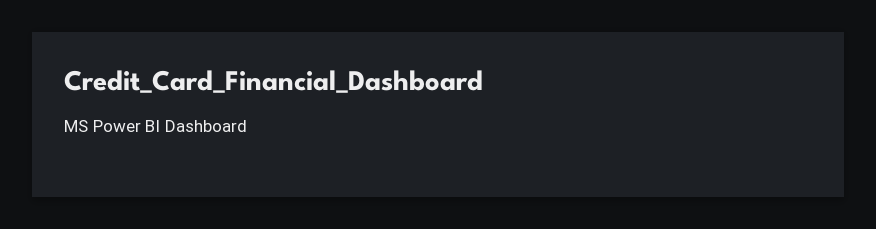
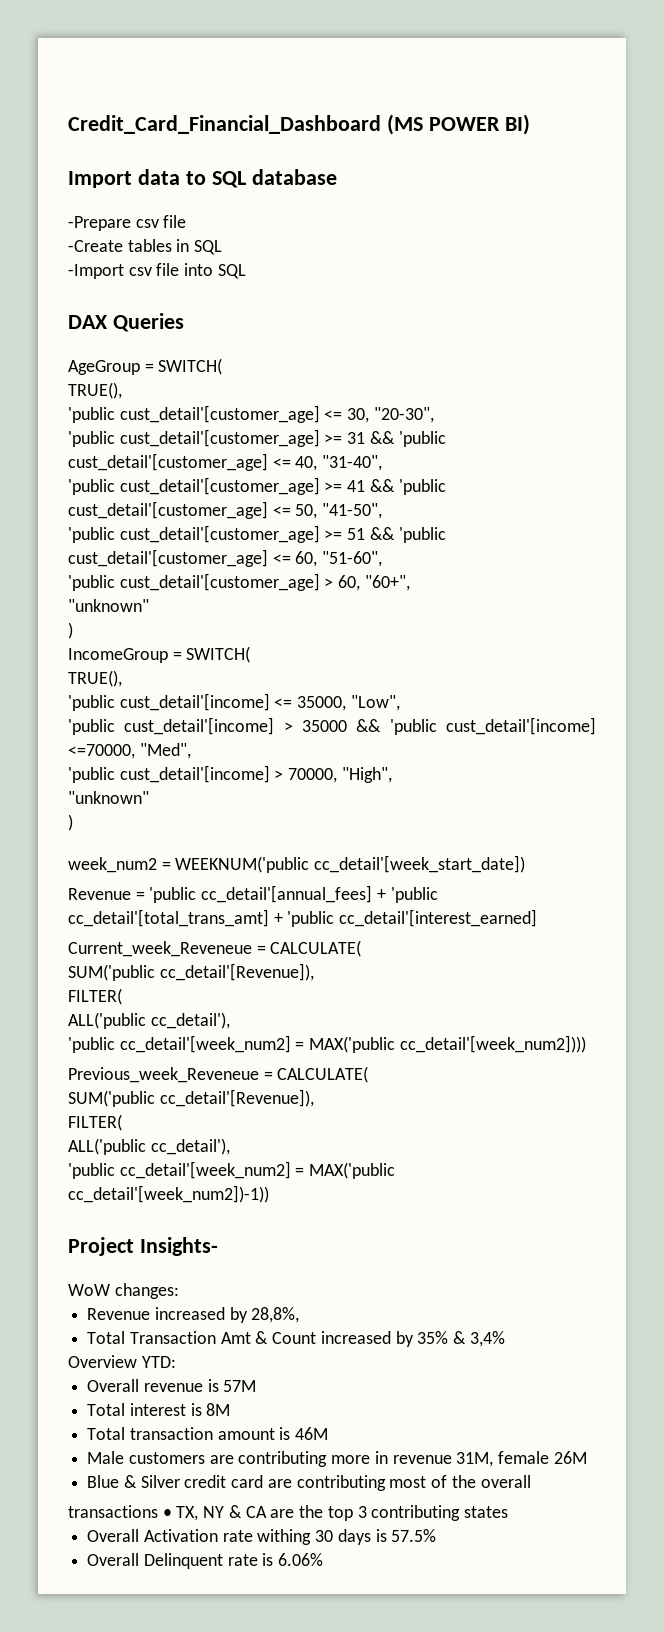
- Credit_Card_Financial_Dashboard
- MS Power BI Dashboard
+ Credit_Card_Financial_Dashboard (MS POWER BI)
+ Import data to SQL database
+ -Prepare csv file
+ -Create tables in SQL
+ -Import csv file into SQL
+ DAX Queries
+ AgeGroup = SWITCH(
+ TRUE(),
+ 'public cust_detail'[customer_age] <= 30, "20-30",
+ 'public cust_detail'[customer_age] >= 31 && 'public cust_detail'[customer_age] <= 40, "31-40",
+ 'public cust_detail'[customer_age] >= 41 && 'public cust_detail'[customer_age] <= 50, "41-50",
+ 'public cust_detail'[customer_age] >= 51 && 'public cust_detail'[customer_age] <= 60, "51-60",
+ 'public cust_detail'[customer_age] > 60, "60+",
+ "unknown"
+ )
+ IncomeGroup = SWITCH(
+ TRUE(),
+ 'public cust_detail'[income] <= 35000, "Low",
+ 'public cust_detail'[income] > 35000 && 'public cust_detail'[income] <=70000, "Med",
+ 'public cust_detail'[income] > 70000, "High",
+ "unknown"
+ )
+ week_num2 = WEEKNUM('public cc_detail'[week_start_date])
+ Revenue = 'public cc_detail'[annual_fees] + 'public cc_detail'[total_trans_amt] + 'public cc_detail'[interest_earned]
+ Current_week_Reveneue = CALCULATE(
+ SUM('public cc_detail'[Revenue]),
+ FILTER(
+ ALL('public cc_detail'),
+ 'public cc_detail'[week_num2] = MAX('public cc_detail'[week_num2])))
+ Previous_week_Reveneue = CALCULATE(
+ SUM('public cc_detail'[Revenue]),
+ FILTER(
+ ALL('public cc_detail'),
+ 'public cc_detail'[week_num2] = MAX('public cc_detail'[week_num2])-1))
+ Project Insights-
+ WoW changes:
+ Revenue increased by 28,8%,
+ Total Transaction Amt & Count increased by 35% & 3,4%
+ Overview YTD:
+ Overall revenue is 57M
+ Total interest is 8M
+ Total transaction amount is 46M
+ Male customers are contributing more in revenue 31M, female 26M
+ Blue & Silver credit card are contributing most of the overall
+ transactions • TX, NY & CA are the top 3 contributing states
+ Overall Activation rate withing 30 days is 57.5%
+ Overall Delinquent rate is 6.06%

